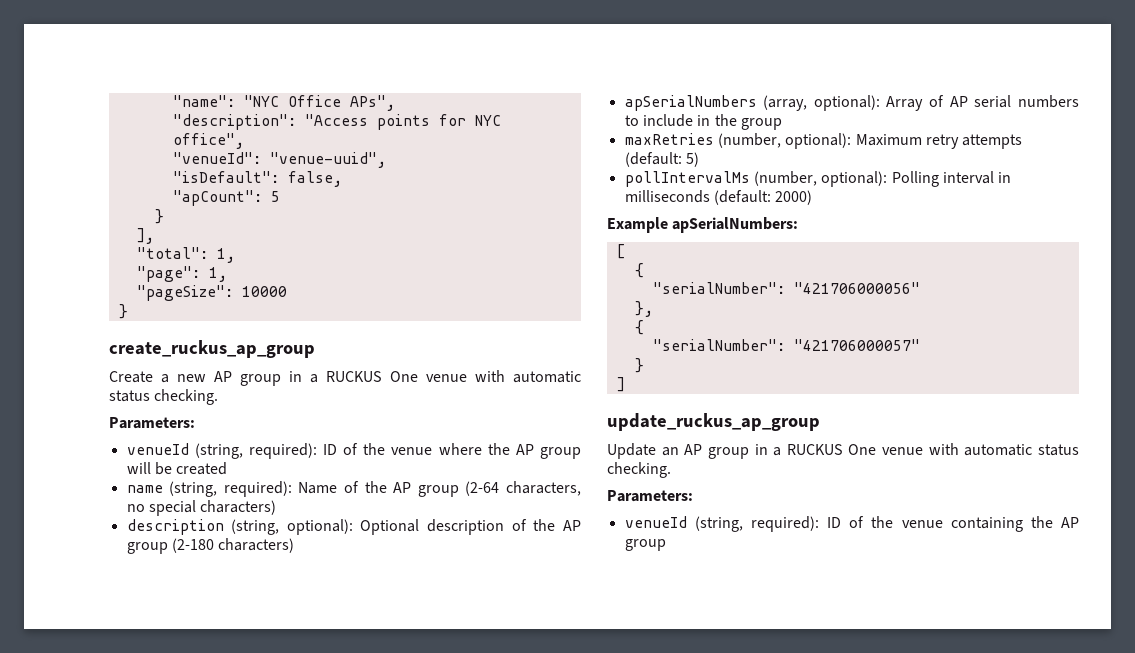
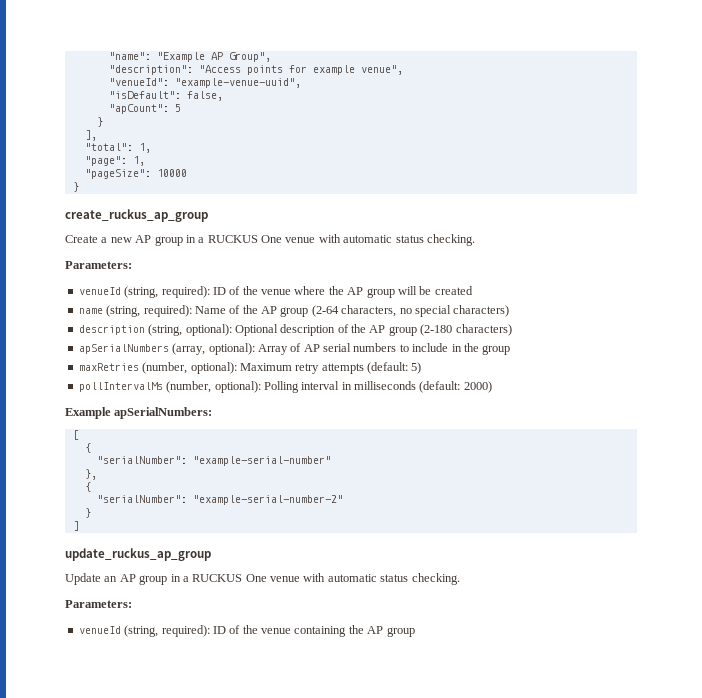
- "name": "NYC Office APs",
+ "name": "Example AP Group",
- "description": "Access points for NYC office",
+ "description": "Access points for example venue",
- "venueId": "venue-uuid",
+ "venueId": "example-venue-uuid",
- "serialNumber": "421706000056"
+ "serialNumber": "example-serial-number"
- "serialNumber": "421706000057"
+ "serialNumber": "example-serial-number-2"

